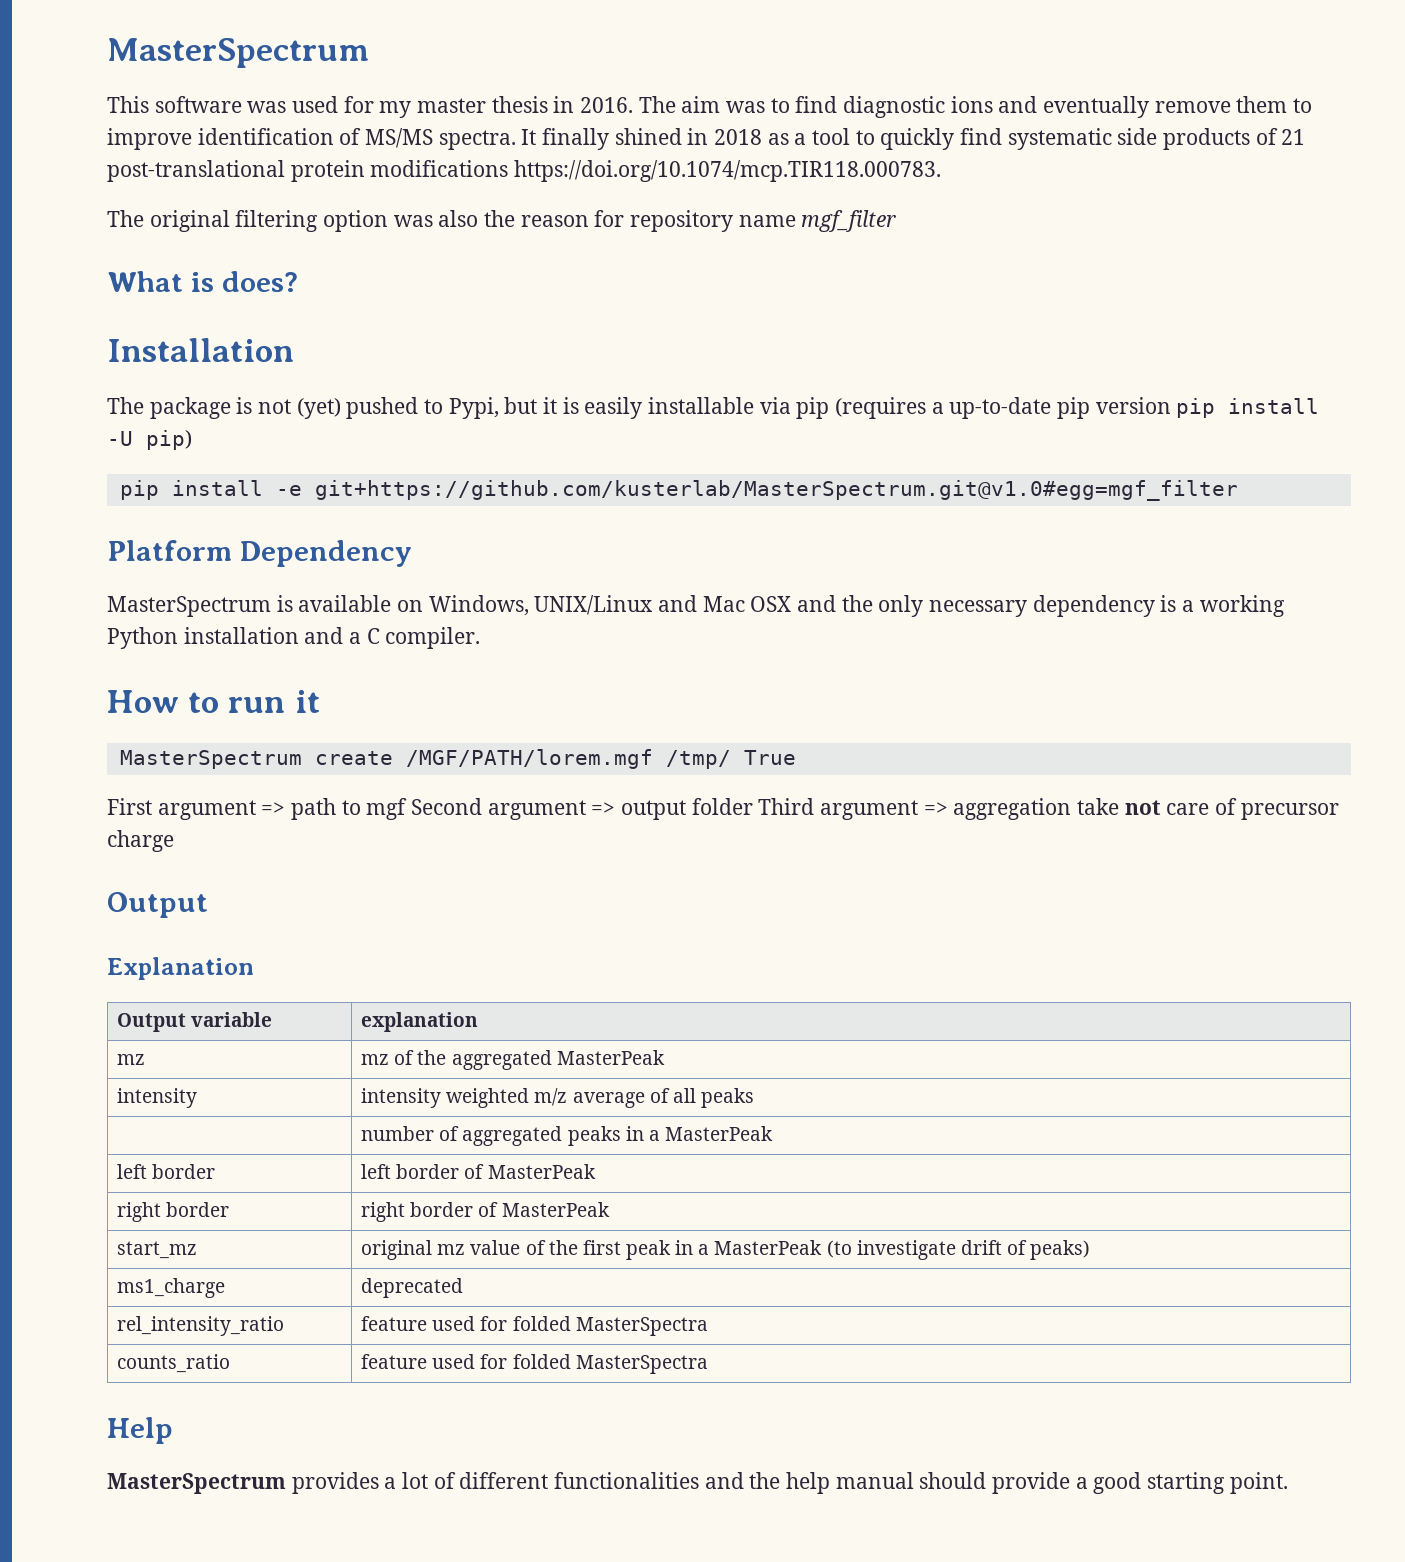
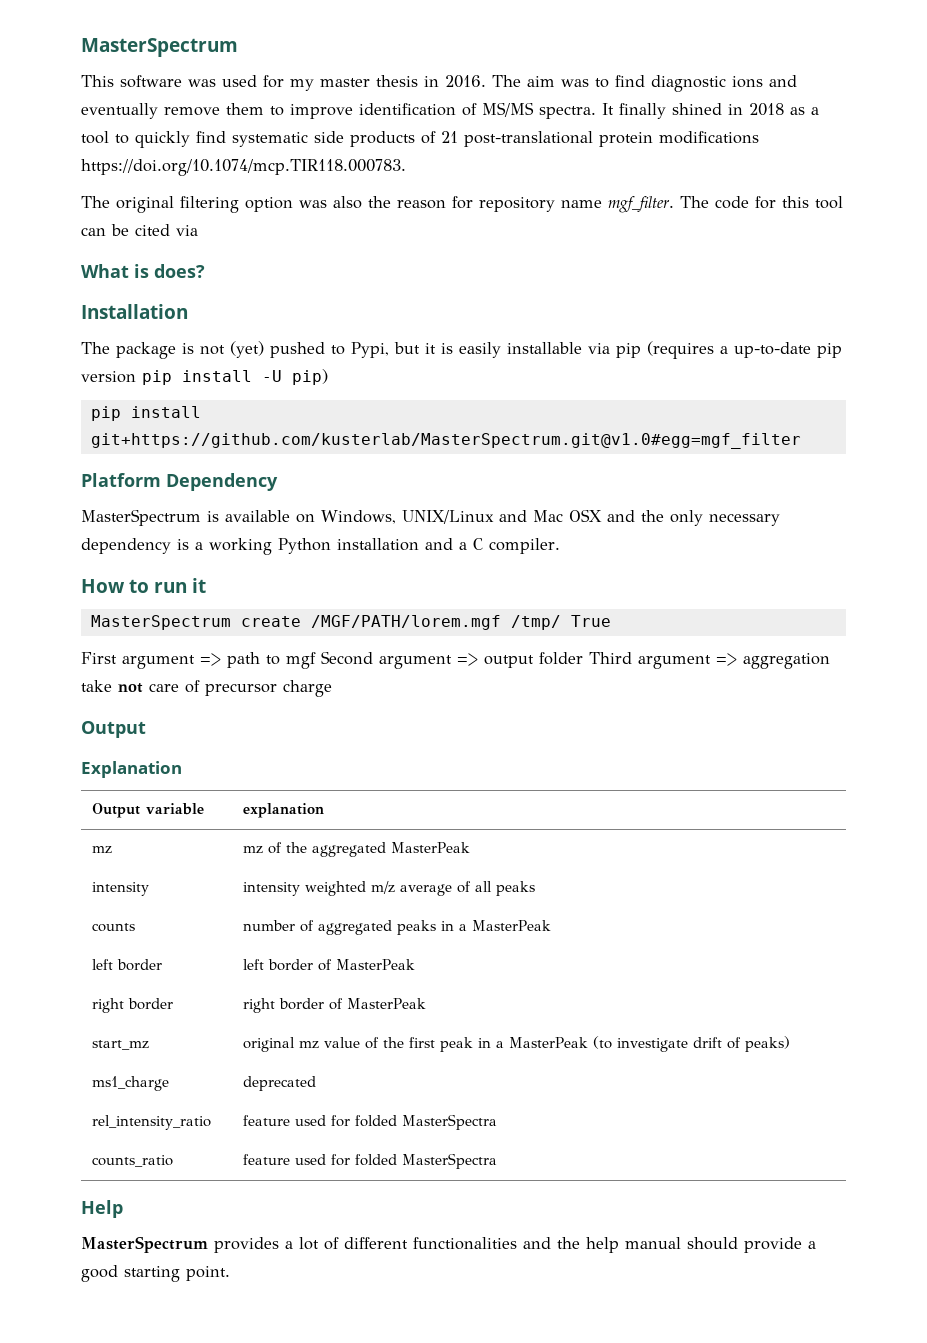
- The original filtering option was also the reason for repository name mgf_filter
+ The original filtering option was also the reason for repository name mgf_filter. The code for this tool can be cited via
- pip install -e git+https://github.com/kusterlab/MasterSpectrum.git@v1.0#egg=mgf_filter
+ pip install git+https://github.com/kusterlab/MasterSpectrum.git@v1.0#egg=mgf_filter
- | number of aggregated peaks in a MasterPeak
+ counts | number of aggregated peaks in a MasterPeak

